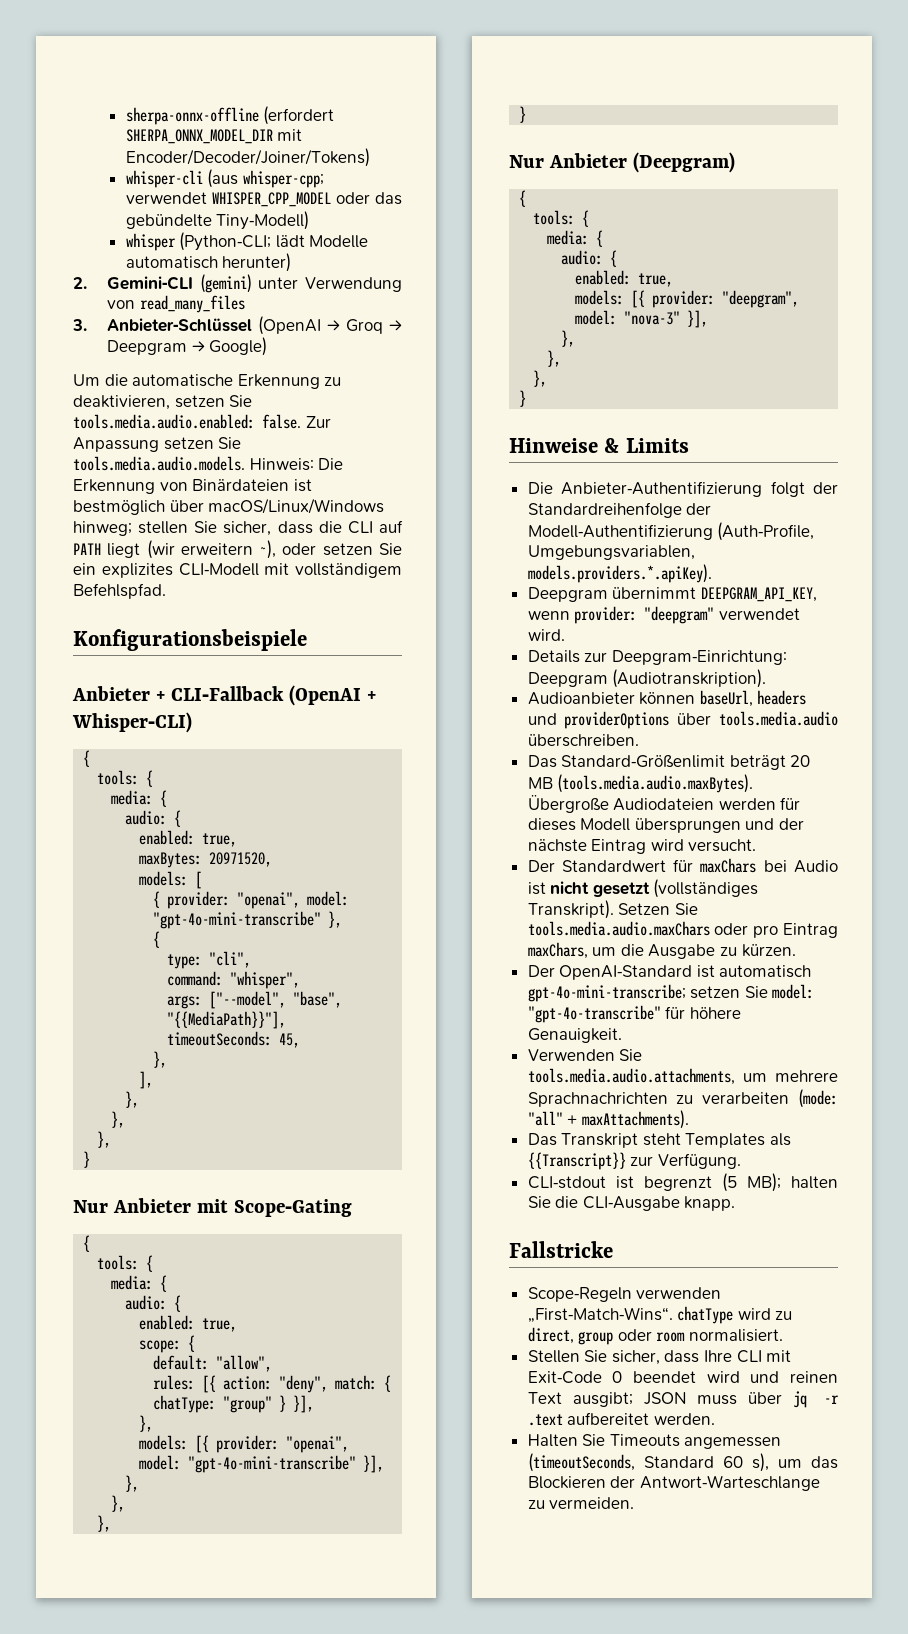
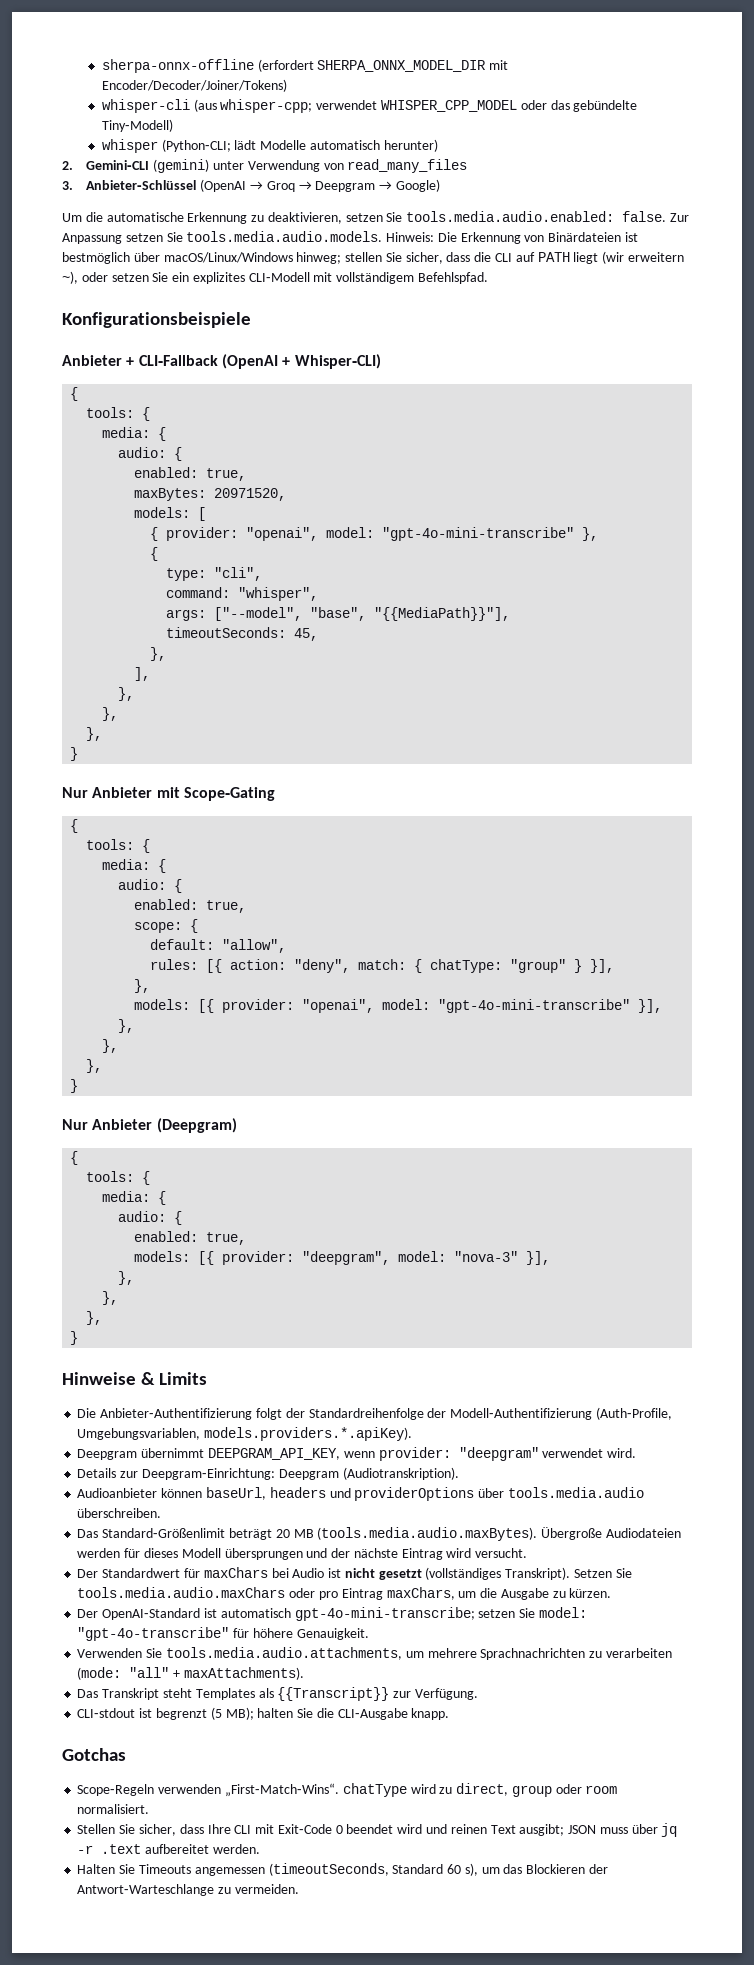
- Fallstricke
+ Gotchas

